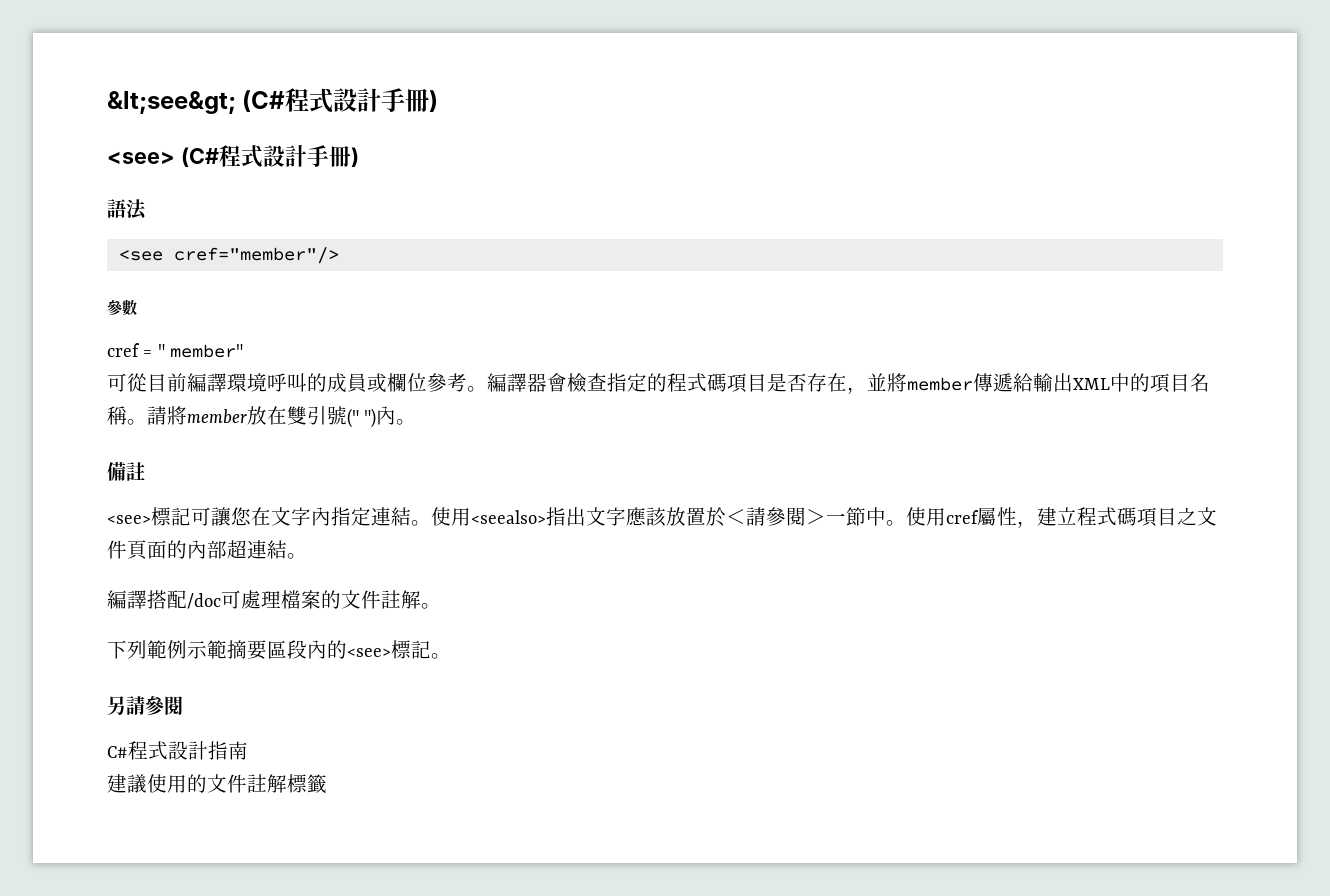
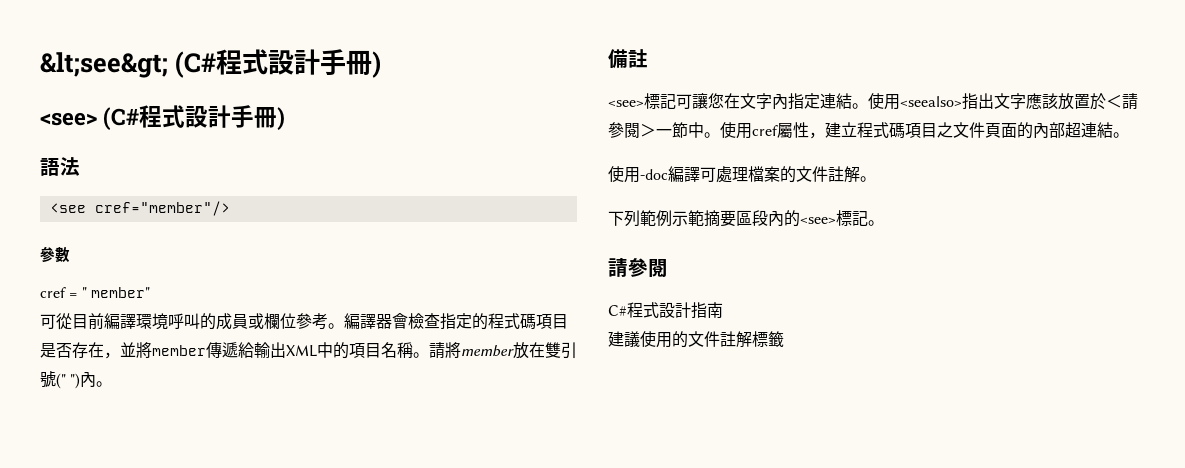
- 編譯搭配/doc可處理檔案的文件註解。
+ 使用-doc編譯可處理檔案的文件註解。
  下列範例示範摘要區段內的<see>標記。
- 另請參閱
+ 請參閱

